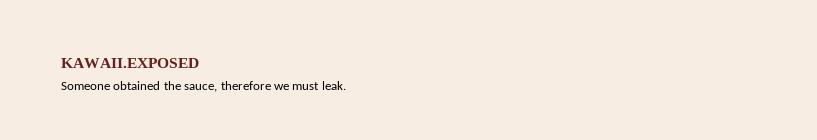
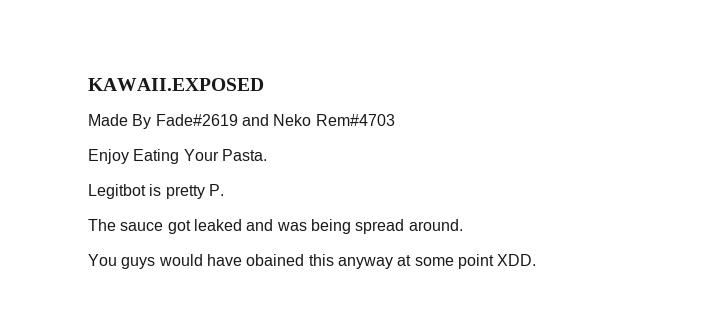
- Someone obtained the sauce, therefore we must leak.
+ Made By Fade#2619 and Neko Rem#4703
+ Enjoy Eating Your Pasta.
+ Legitbot is pretty P.
+ The sauce got leaked and was being spread around.
+ You guys would have obained this anyway at some point XDD.

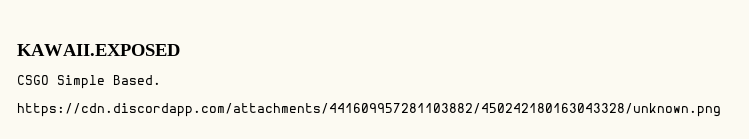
- Made By Fade#2619 and Neko Rem#4703
- Enjoy Eating Your Pasta.
- Legitbot is pretty P.
- The sauce got leaked and was being spread around.
- You guys would have obained this anyway at some point XDD.
+ CSGO Simple Based.
+ https://cdn.discordapp.com/attachments/441609957281103882/450242180163043328/unknown.png

